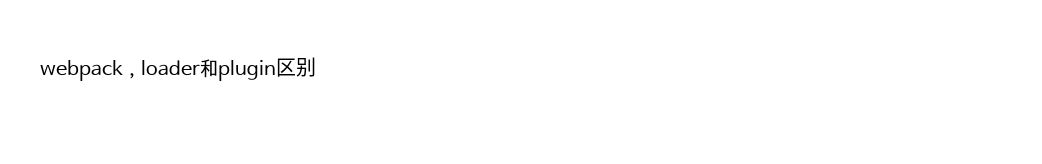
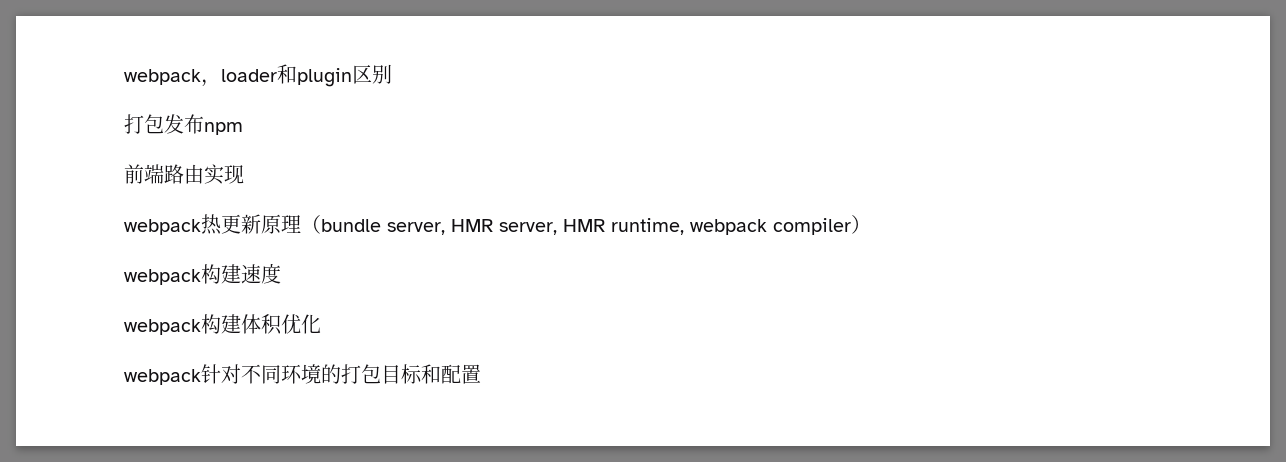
+ 打包发布npm
+ 前端路由实现
+ webpack热更新原理（bundle server, HMR server, HMR runtime, webpack compiler）
+ webpack构建速度
+ webpack构建体积优化
+ webpack针对不同环境的打包目标和配置

